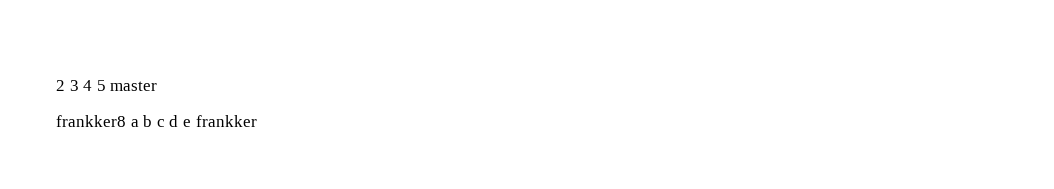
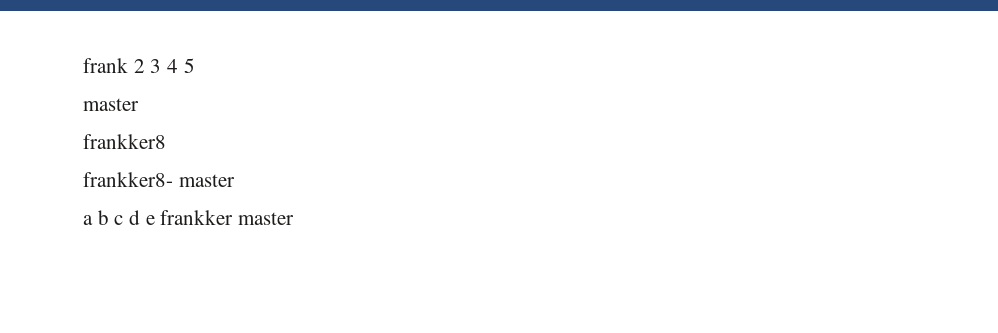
- 2 3 4 5 master
+ frank 2 3 4 5
+ master
- frankker8 a b c d e frankker
+ frankker8
+ frankker8- master
+ a b c d e frankker master

